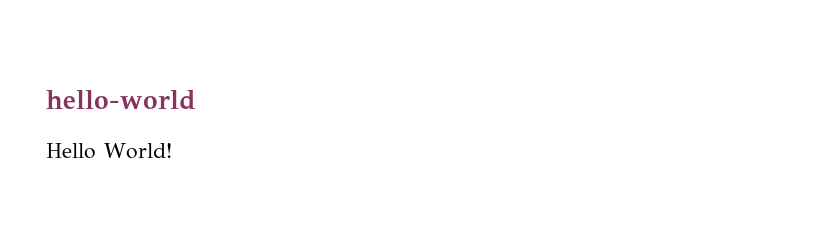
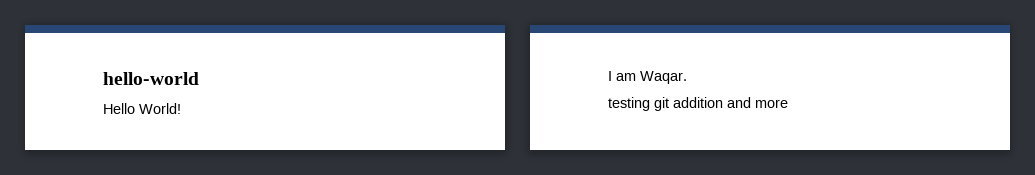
+ I am Waqar.
+ testing git addition and more

